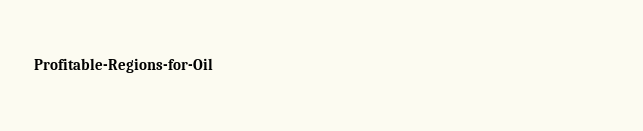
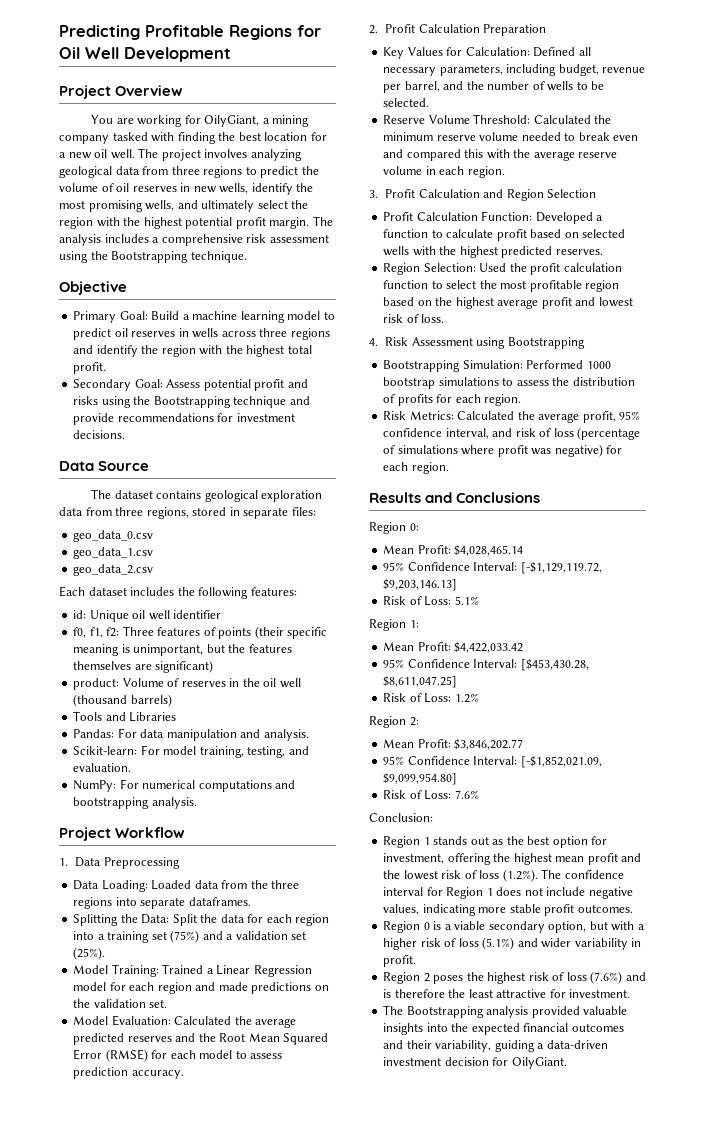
- Profitable-Regions-for-Oil
+ Predicting Profitable Regions for Oil Well Development
+ Project Overview
+ You are working for OilyGiant, a mining company tasked with finding the best location for a new oil well. The project involves analyzing geological data from three regions to predict the volume of oil reserves in new wells, identify the most promising wells, and ultimately select the region with the highest potential profit margin. The analysis includes a comprehensive risk assessment using the Bootstrapping technique.
+ Objective
+ Primary Goal: Build a machine learning model to predict oil reserves in wells across three regions and identify the region with the highest total profit.
+ Secondary Goal: Assess potential profit and risks using the Bootstrapping technique and provide recommendations for investment decisions.
+ Data Source
+ The dataset contains geological exploration data from three regions, stored in separate files:
+ geo_data_0.csv
+ geo_data_1.csv
+ geo_data_2.csv
+ Each dataset includes the following features:
+ id: Unique oil well identifier
+ f0, f1, f2: Three features of points (their specific meaning is unimportant, but the features themselves are significant)
+ product: Volume of reserves in the oil well (thousand barrels)
+ Tools and Libraries
+ Pandas: For data manipulation and analysis.
+ Scikit-learn: For model training, testing, and evaluation.
+ NumPy: For numerical computations and bootstrapping analysis.
+ Project Workflow
+ 1. Data Preprocessing
+ Data Loading: Loaded data from the three regions into separate dataframes.
+ Splitting the Data: Split the data for each region into a training set (75%) and a validation set (25%).
+ Model Training: Trained a Linear Regression model for each region and made predictions on the validation set.
+ Model Evaluation: Calculated the average predicted reserves and the Root Mean Squared Error (RMSE) for each model to assess prediction accuracy.
+ 2. Profit Calculation Preparation
+ Key Values for Calculation: Defined all necessary parameters, including budget, revenue per barrel, and the number of wells to be selected.
+ Reserve Volume Threshold: Calculated the minimum reserve volume needed to break even and compared this with the average reserve volume in each region.
+ 3. Profit Calculation and Region Selection
+ Profit Calculation Function: Developed a function to calculate profit based on selected wells with the highest predicted reserves.
+ Region Selection: Used the profit calculation function to select the most profitable region based on the highest average profit and lowest risk of loss.
+ 4. Risk Assessment using Bootstrapping
+ Bootstrapping Simulation: Performed 1000 bootstrap simulations to assess the distribution of profits for each region.
+ Risk Metrics: Calculated the average profit, 95% confidence interval, and risk of loss (percentage of simulations where profit was negative) for each region.
+ Results and Conclusions
+ Region 0:
+ Mean Profit: $4,028,465.14
+ 95% Confidence Interval: [-$1,129,119.72, $9,203,146.13]
+ Risk of Loss: 5.1%
+ Region 1:
+ Mean Profit: $4,422,033.42
+ 95% Confidence Interval: [$453,430.28, $8,611,047.25]
+ Risk of Loss: 1.2%
+ Region 2:
+ Mean Profit: $3,846,202.77
+ 95% Confidence Interval: [-$1,852,021.09, $9,099,954.80]
+ Risk of Loss: 7.6%
+ Conclusion:
+ Region 1 stands out as the best option for investment, offering the highest mean profit and the lowest risk of loss (1.2%). The confidence interval for Region 1 does not include negative values, indicating more stable profit outcomes.
+ Region 0 is a viable secondary option, but with a higher risk of loss (5.1%) and wider variability in profit.
+ Region 2 poses the highest risk of loss (7.6%) and is therefore the least attractive for investment.
+ The Bootstrapping analysis provided valuable insights into the expected financial outcomes and their variability, guiding a data-driven investment decision for OilyGiant.

